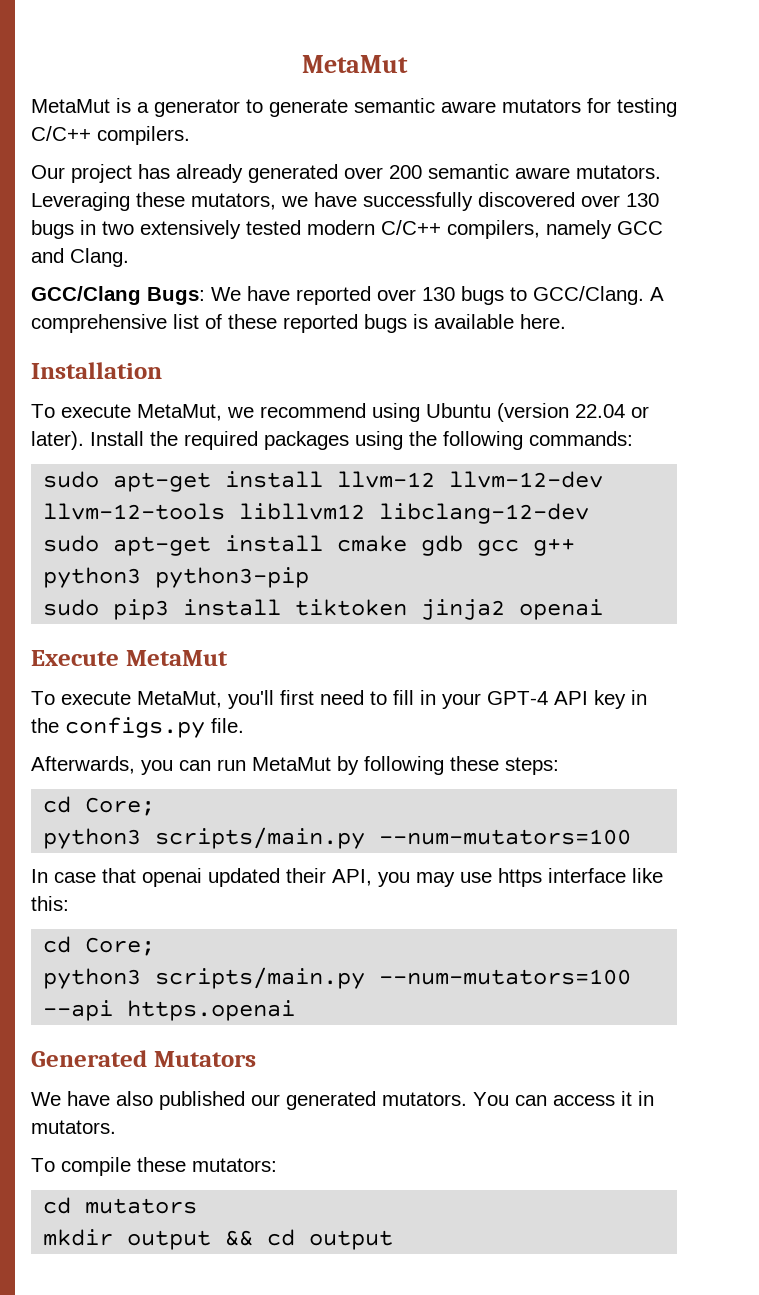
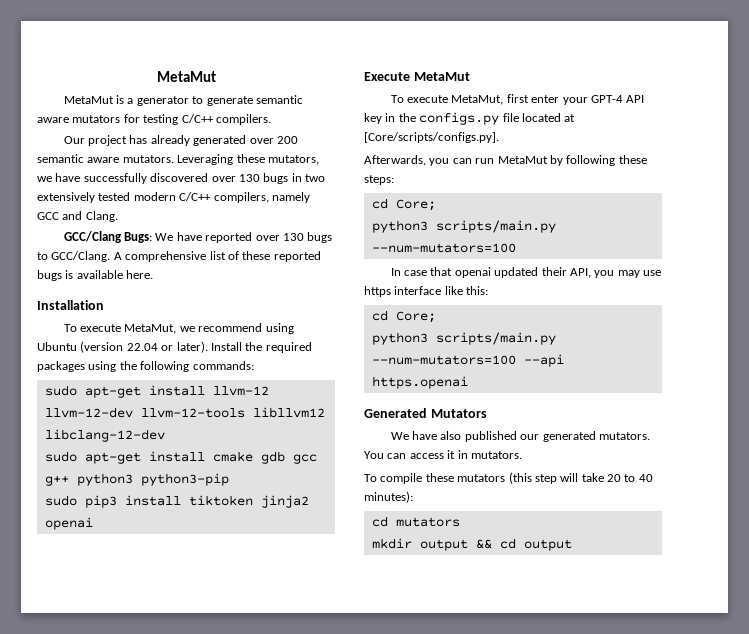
- To execute MetaMut, you'll first need to fill in your GPT-4 API key in the configs.py file.
+ To execute MetaMut, first enter your GPT-4 API key in the configs.py file located at [Core/scripts/configs.py].
- To compile these mutators:
+ To compile these mutators (this step will take 20 to 40 minutes):

